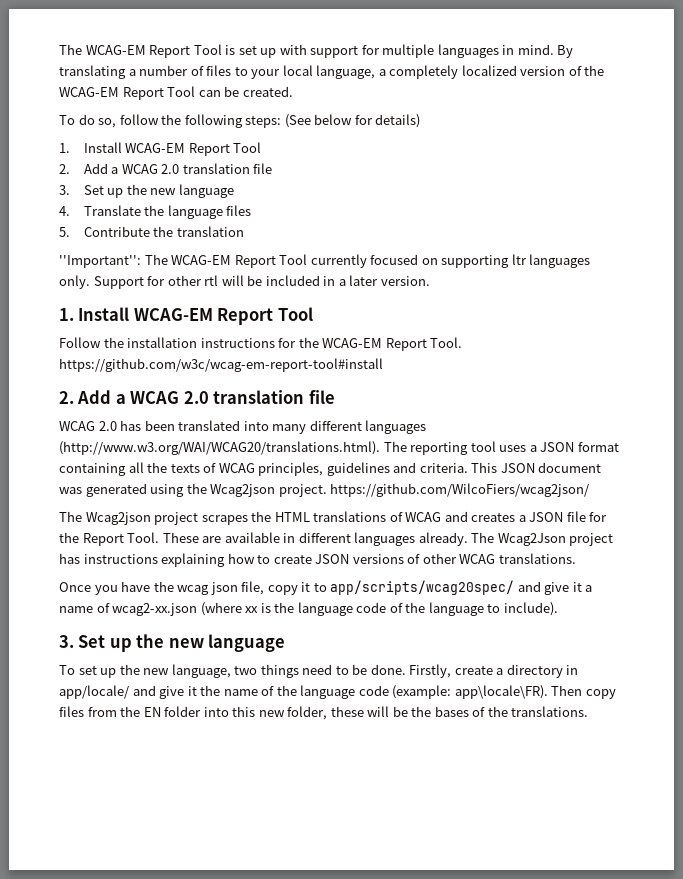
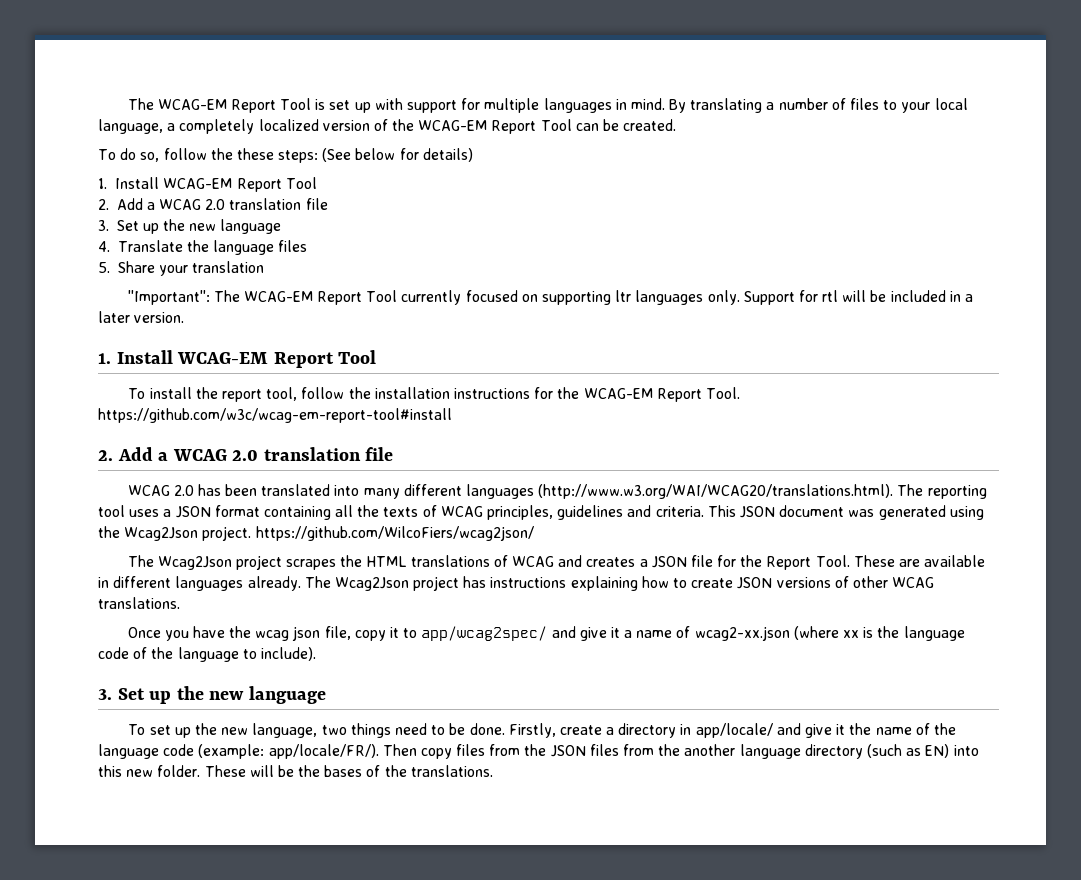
- To do so, follow the following steps: (See below for details)
+ To do so, follow the these steps: (See below for details)
- 5. Contribute the translation
+ 5. Share your translation
- Support for other rtl will be included in a later version.
+ Support for rtl will be included in a later version.
- Follow the installation instructions for the WCAG-EM Report Tool. https://github.com/w3c/wcag-em-report-tool#install
+ To install the report tool, follow the installation instructions for the WCAG-EM Report Tool. https://github.com/w3c/wcag-em-report-tool#install
- This JSON document was generated using the Wcag2json project. https://github.com/WilcoFiers/wcag2json/
+ This JSON document was generated using the Wcag2Json project. https://github.com/WilcoFiers/wcag2json/
- The Wcag2json project scrapes the HTML translations of WCAG and creates a JSON file for the Report Tool.
+ The Wcag2Json project scrapes the HTML translations of WCAG and creates a JSON file for the Report Tool.
- Once you have the wcag json file, copy it to app/scripts/wcag20spec/ and give it a name of wcag2-xx.json (where xx is the language code of the language to include).
+ Once you have the wcag json file, copy it to app/wcag2spec/ and give it a name of wcag2-xx.json (where xx is the language code of the language to include).
- Firstly, create a directory in app/locale/ and give it the name of the language code (example: app\locale\FR).
+ Firstly, create a directory in app/locale/ and give it the name of the language code (example: app/locale/FR/).
- Then copy files from the EN folder into this new folder, these will be the bases of the translations.
+ Then copy files from the JSON files from the another language directory (such as EN) into this new folder. These will be the bases of the translations.

